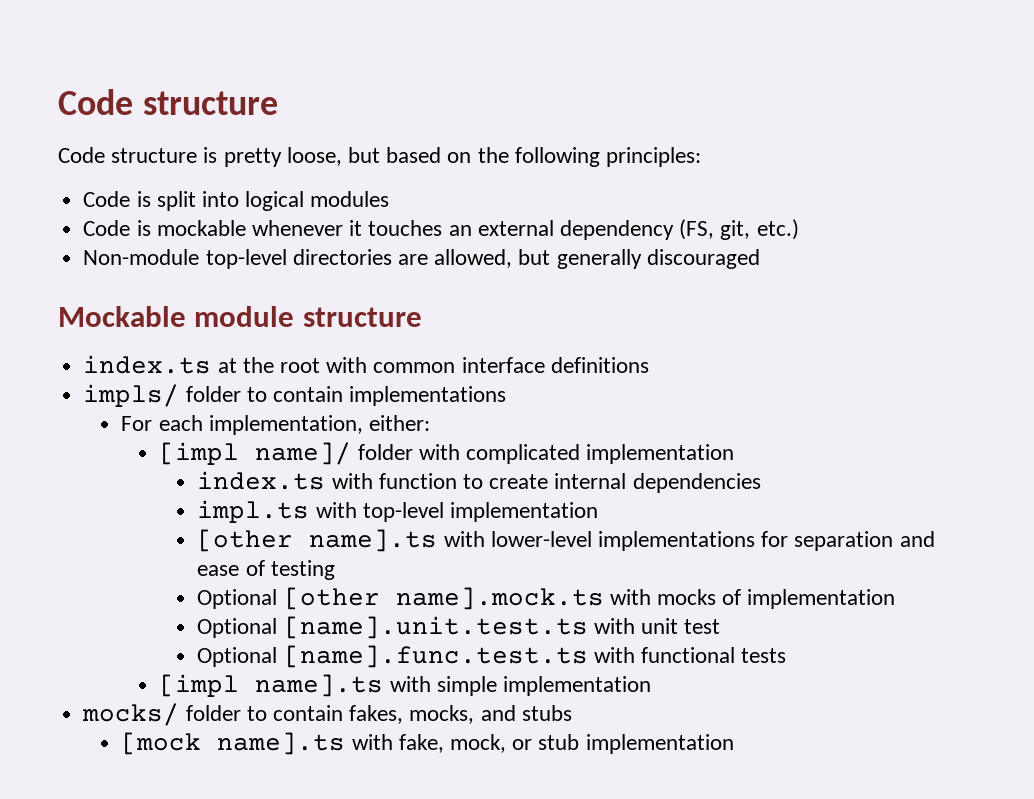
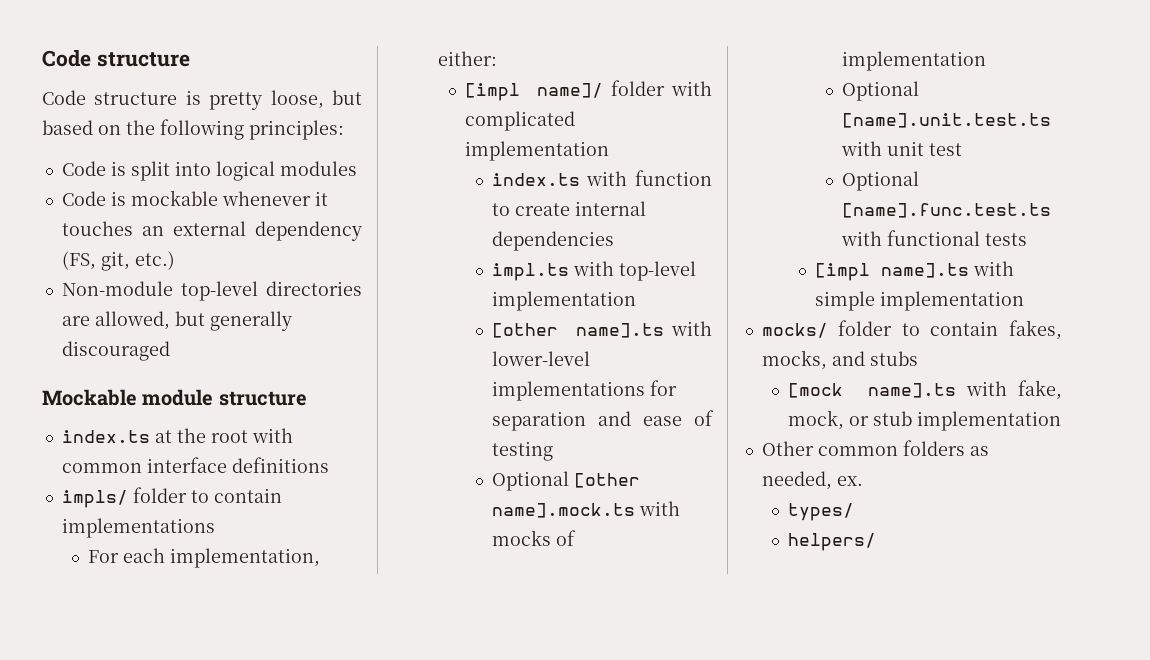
+ Other common folders as needed, ex.
+ types/
+ helpers/

